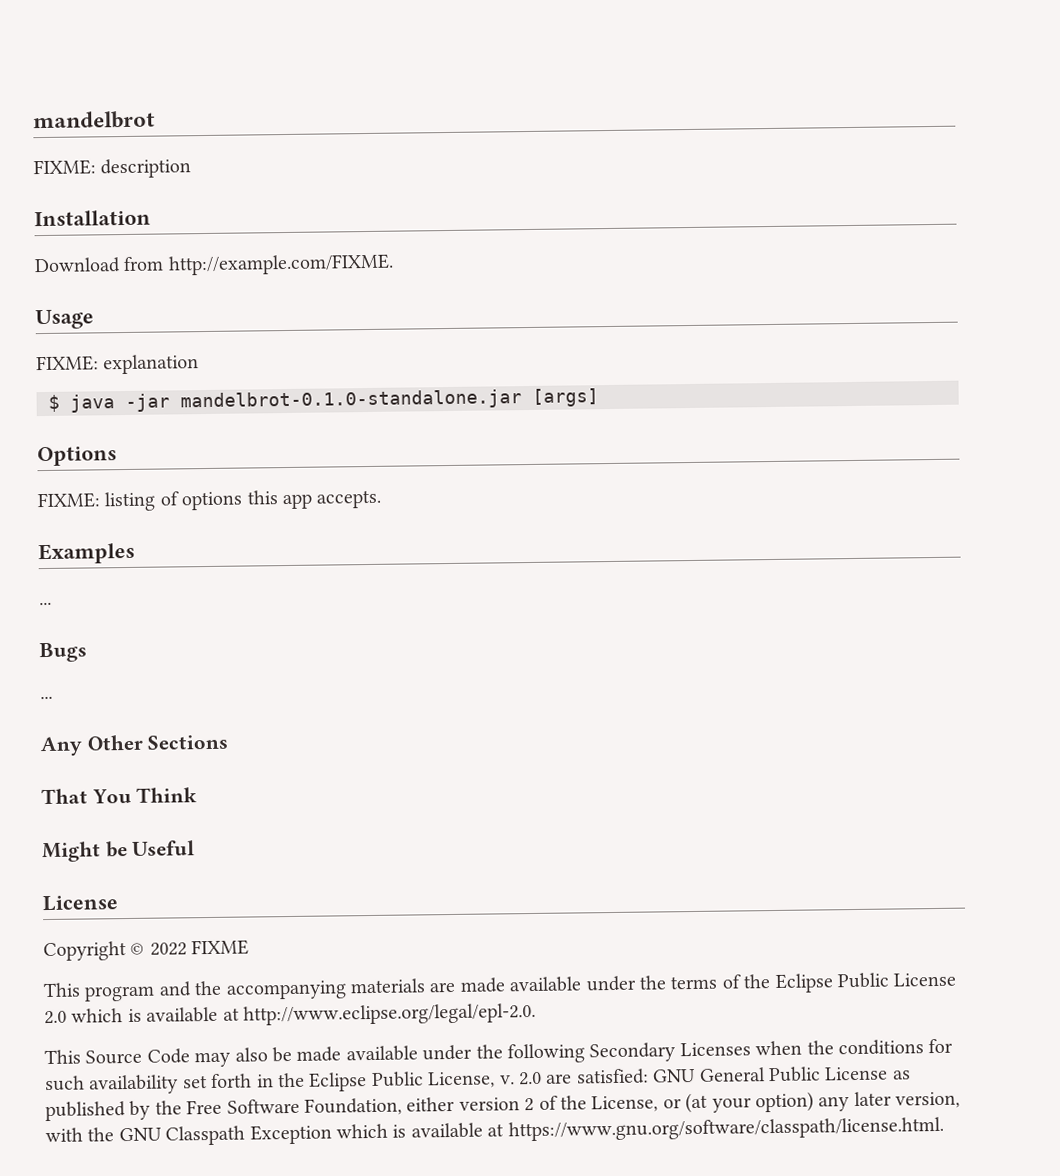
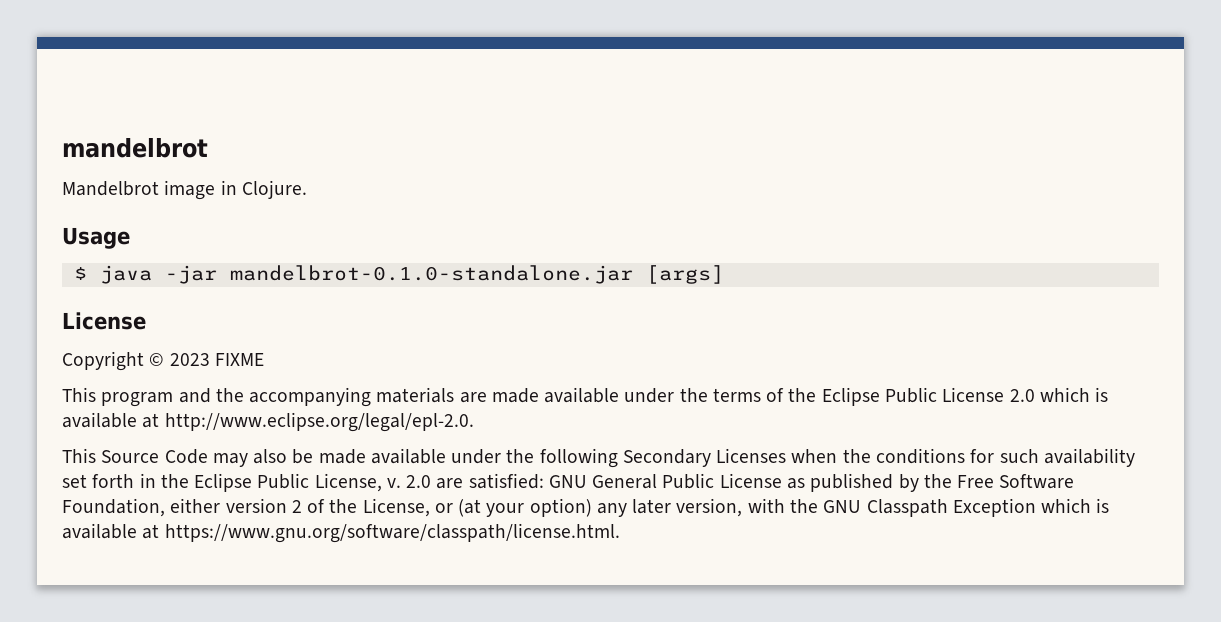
- FIXME: description
- Installation
- Download from http://example.com/FIXME.
+ Mandelbrot image in Clojure.
- FIXME: explanation
- Options
- FIXME: listing of options this app accepts.
- Examples
- ...
- Bugs
- ...
- Any Other Sections
- That You Think
- Might be Useful
- Copyright © 2022 FIXME
+ Copyright © 2023 FIXME

